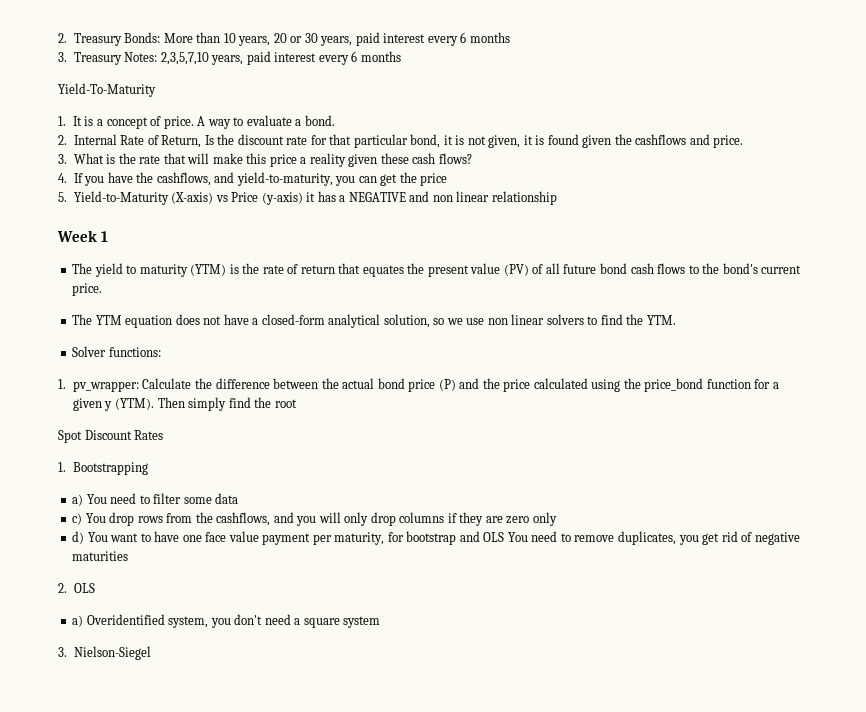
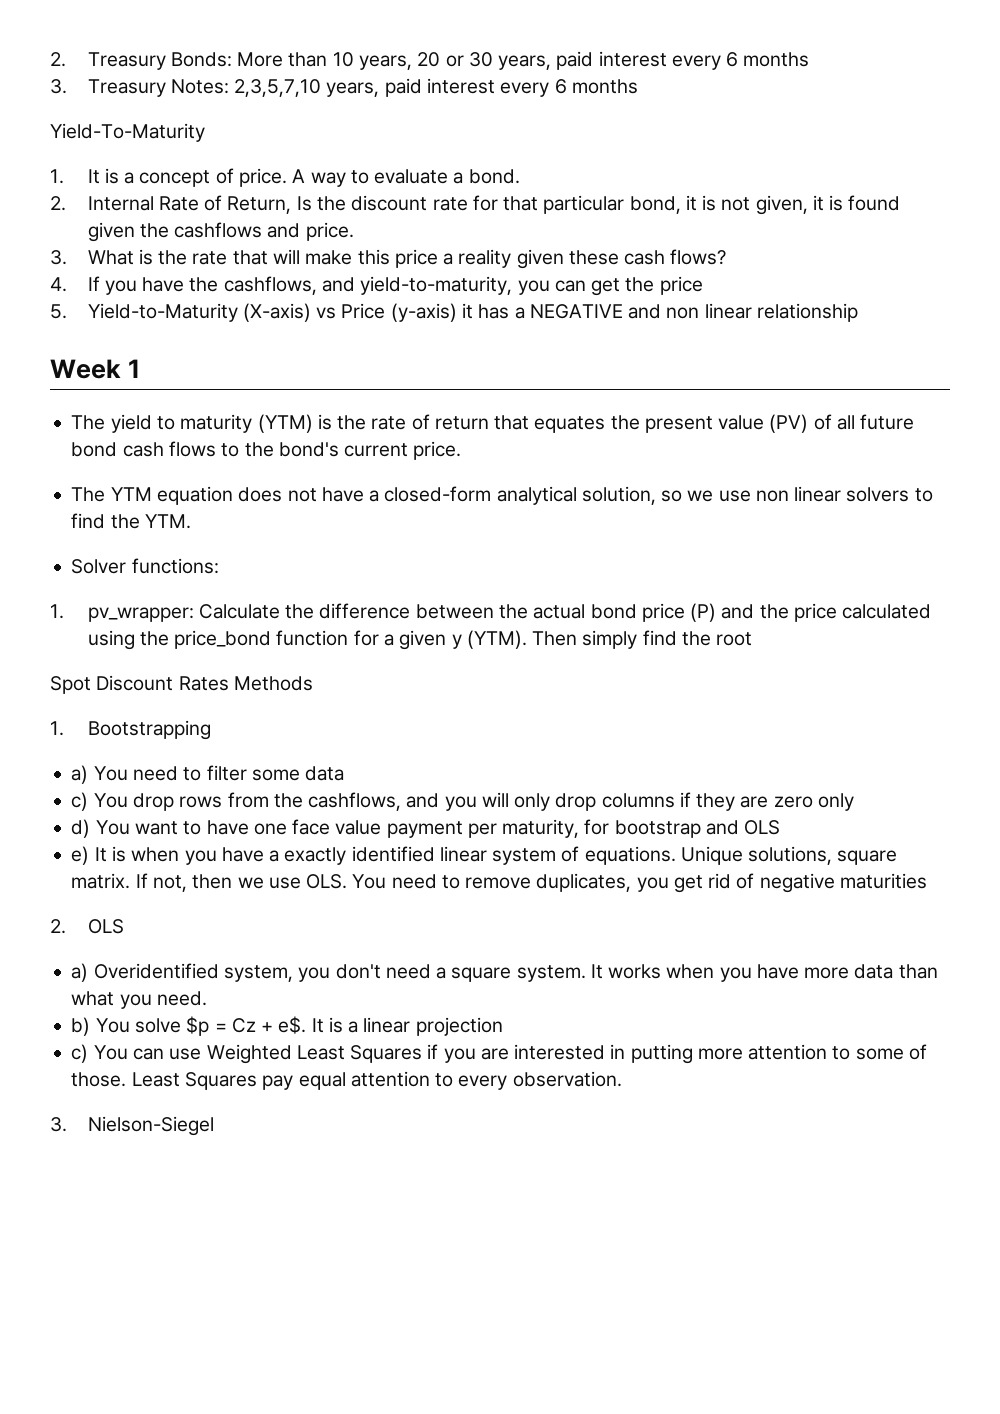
- Spot Discount Rates
+ Spot Discount Rates Methods
- d) You want to have one face value payment per maturity, for bootstrap and OLS You need to remove duplicates, you get rid of negative maturities
+ d) You want to have one face value payment per maturity, for bootstrap and OLS
+ e) It is when you have a exactly identified linear system of equations. Unique solutions, square matrix. If not, then we use OLS. You need to remove duplicates, you get rid of negative maturities
- a) Overidentified system, you don't need a square system
+ a) Overidentified system, you don't need a square system. It works when you have more data than what you need.
+ b) You solve $p = Cz + e$. It is a linear projection
+ c) You can use Weighted Least Squares if you are interested in putting more attention to some of those. Least Squares pay equal attention to every observation.

